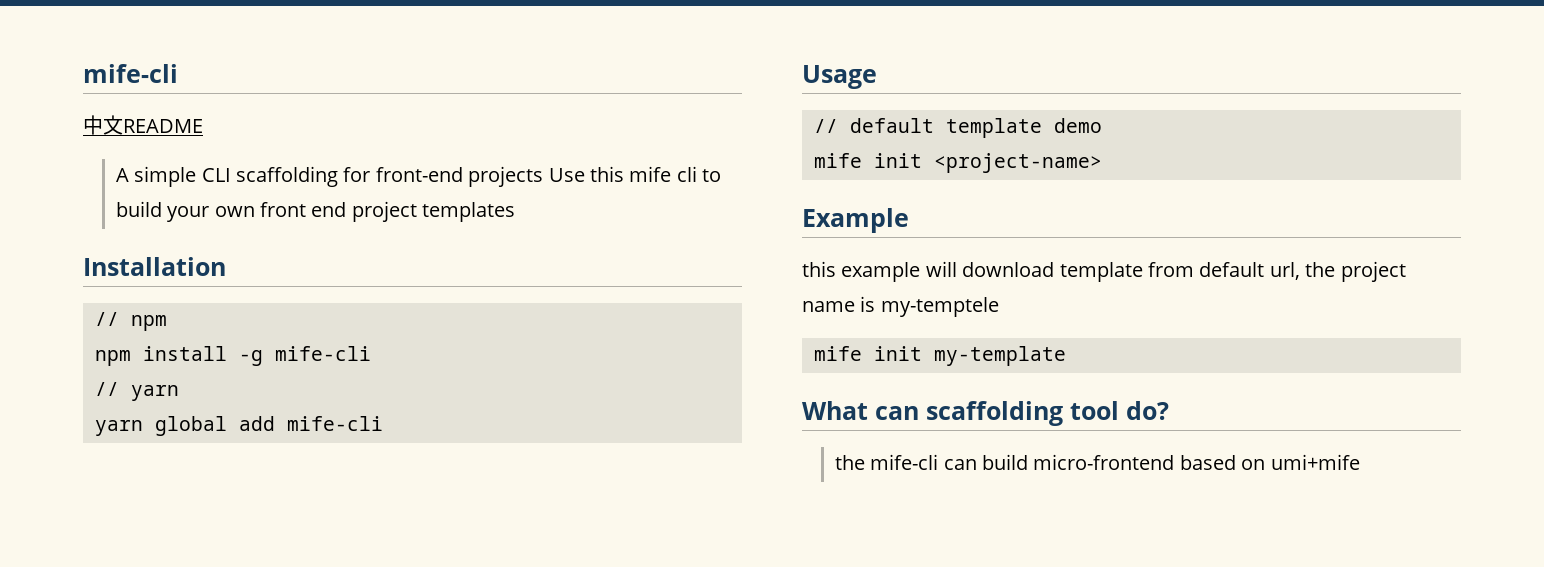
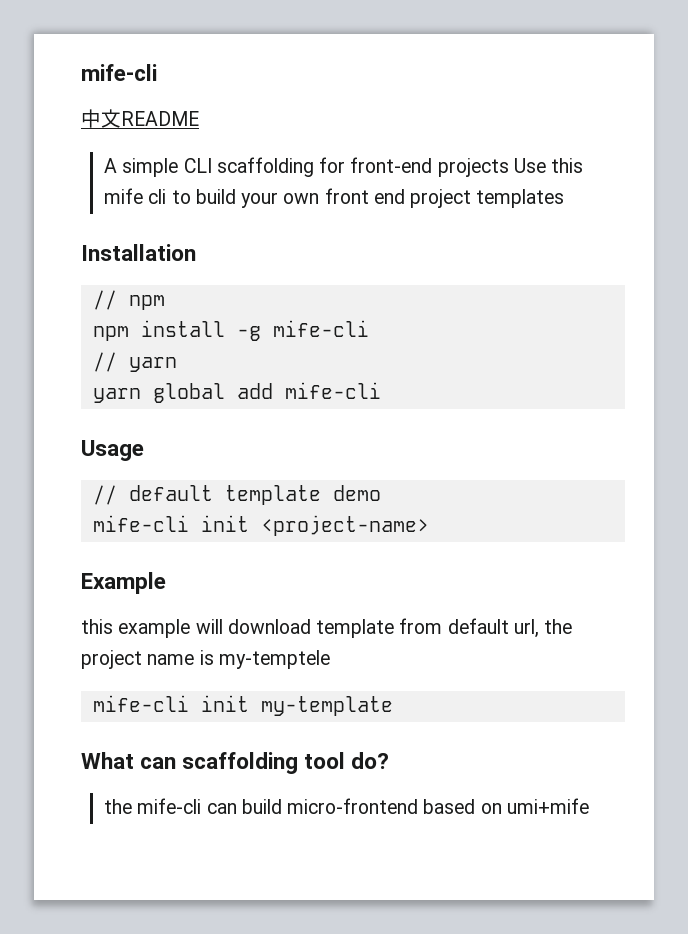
- mife init <project-name>
+ mife-cli init <project-name>
- mife init my-template
+ mife-cli init my-template

